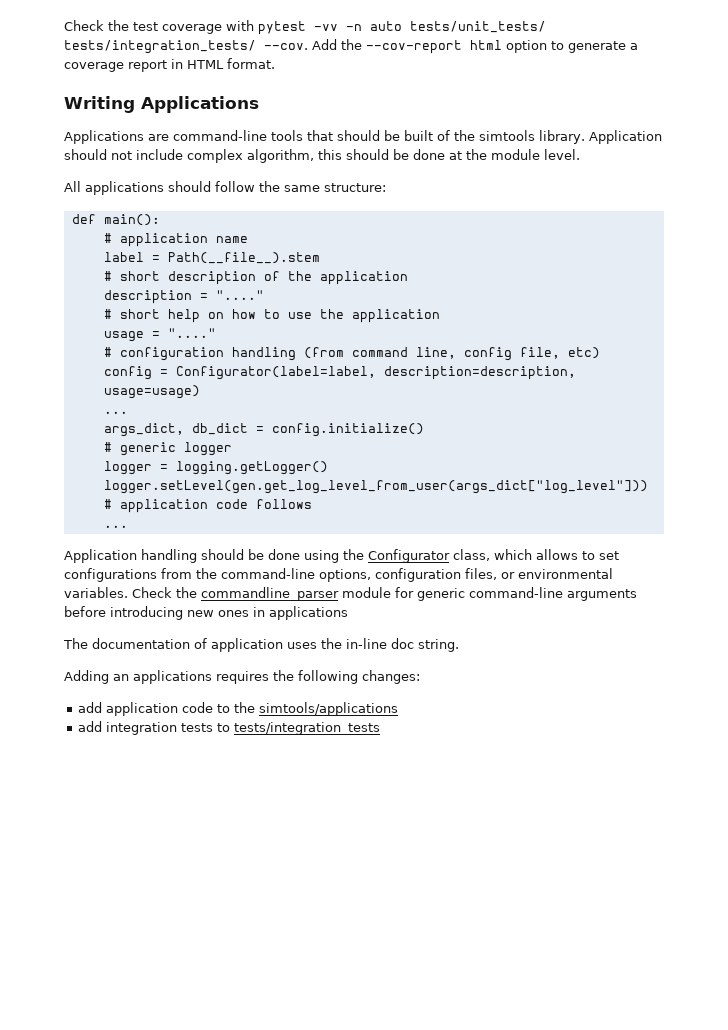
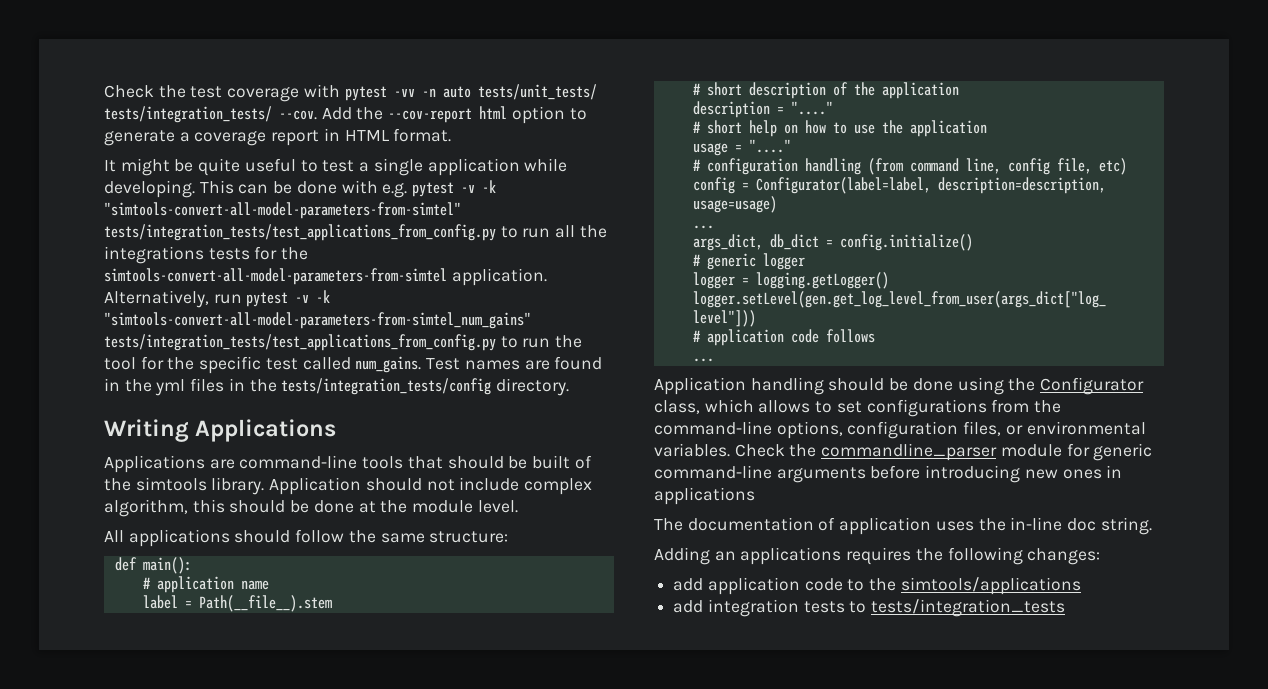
+ It might be quite useful to test a single application while developing. This can be done with e.g. pytest -v -k "simtools-convert-all-model-parameters-from-simtel" tests/integration_tests/test_applications_from_config.py to run all the integrations tests for the simtools-convert-all-model-parameters-from-simtel application. Alternatively, run pytest -v -k "simtools-convert-all-model-parameters-from-simtel_num_gains" tests/integration_tests/test_applications_from_config.py to run the tool for the specific test called num_gains. Test names are found in the yml files in the tests/integration_tests/config directory.

